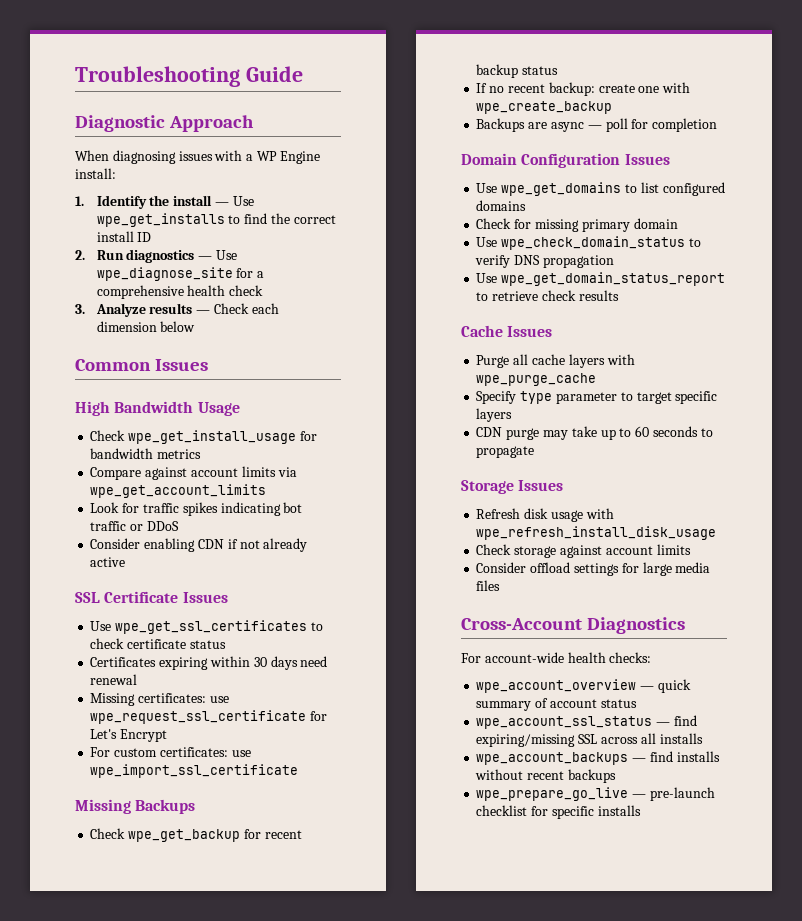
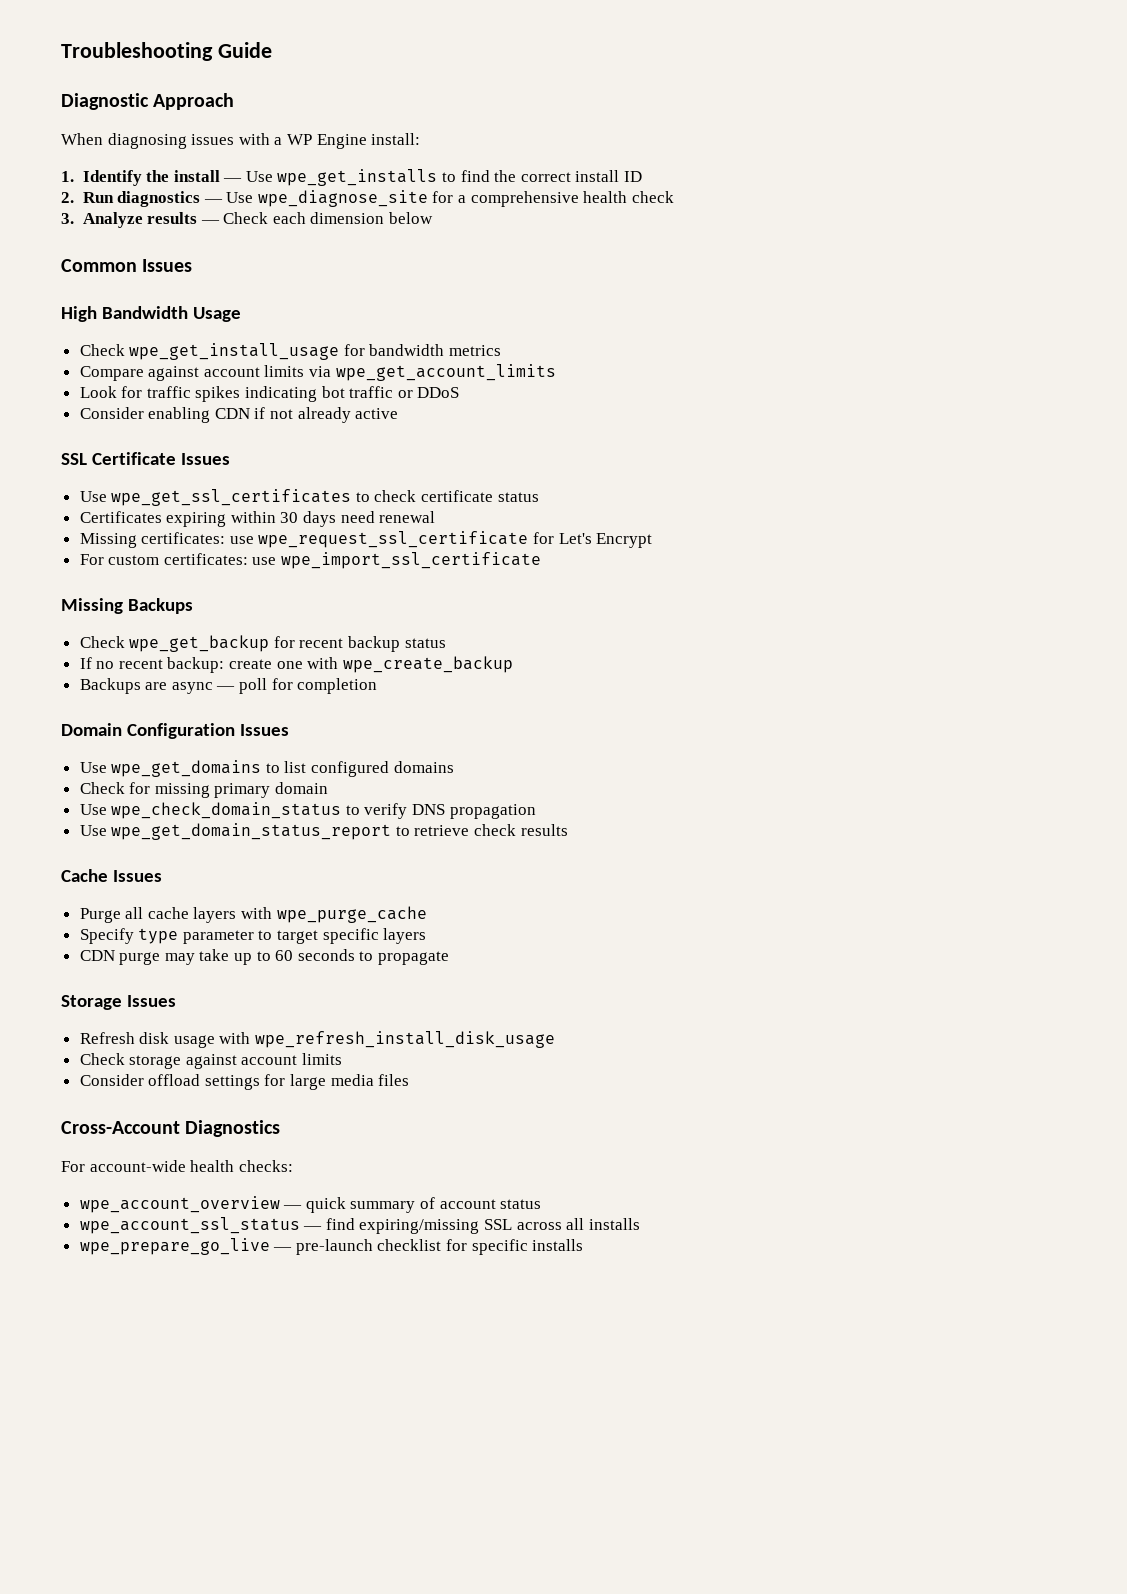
- wpe_account_backups — find installs without recent backups

